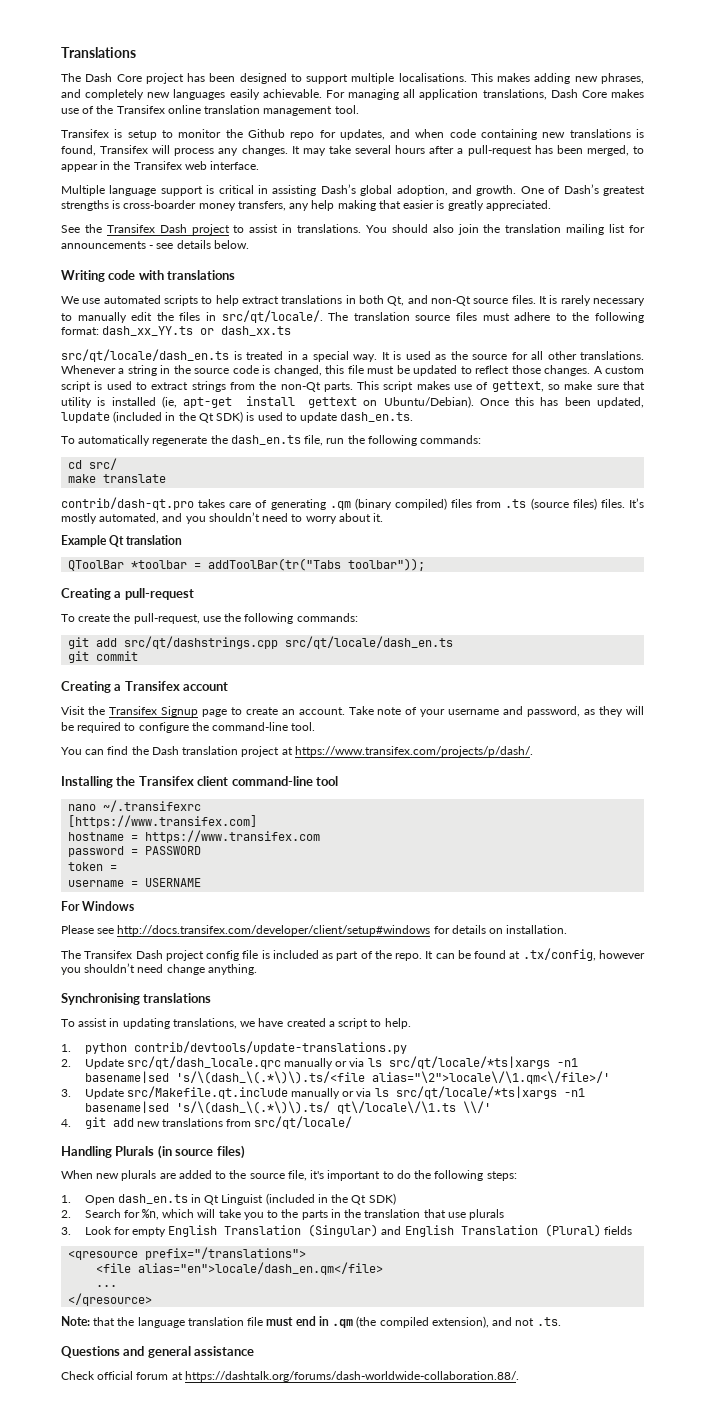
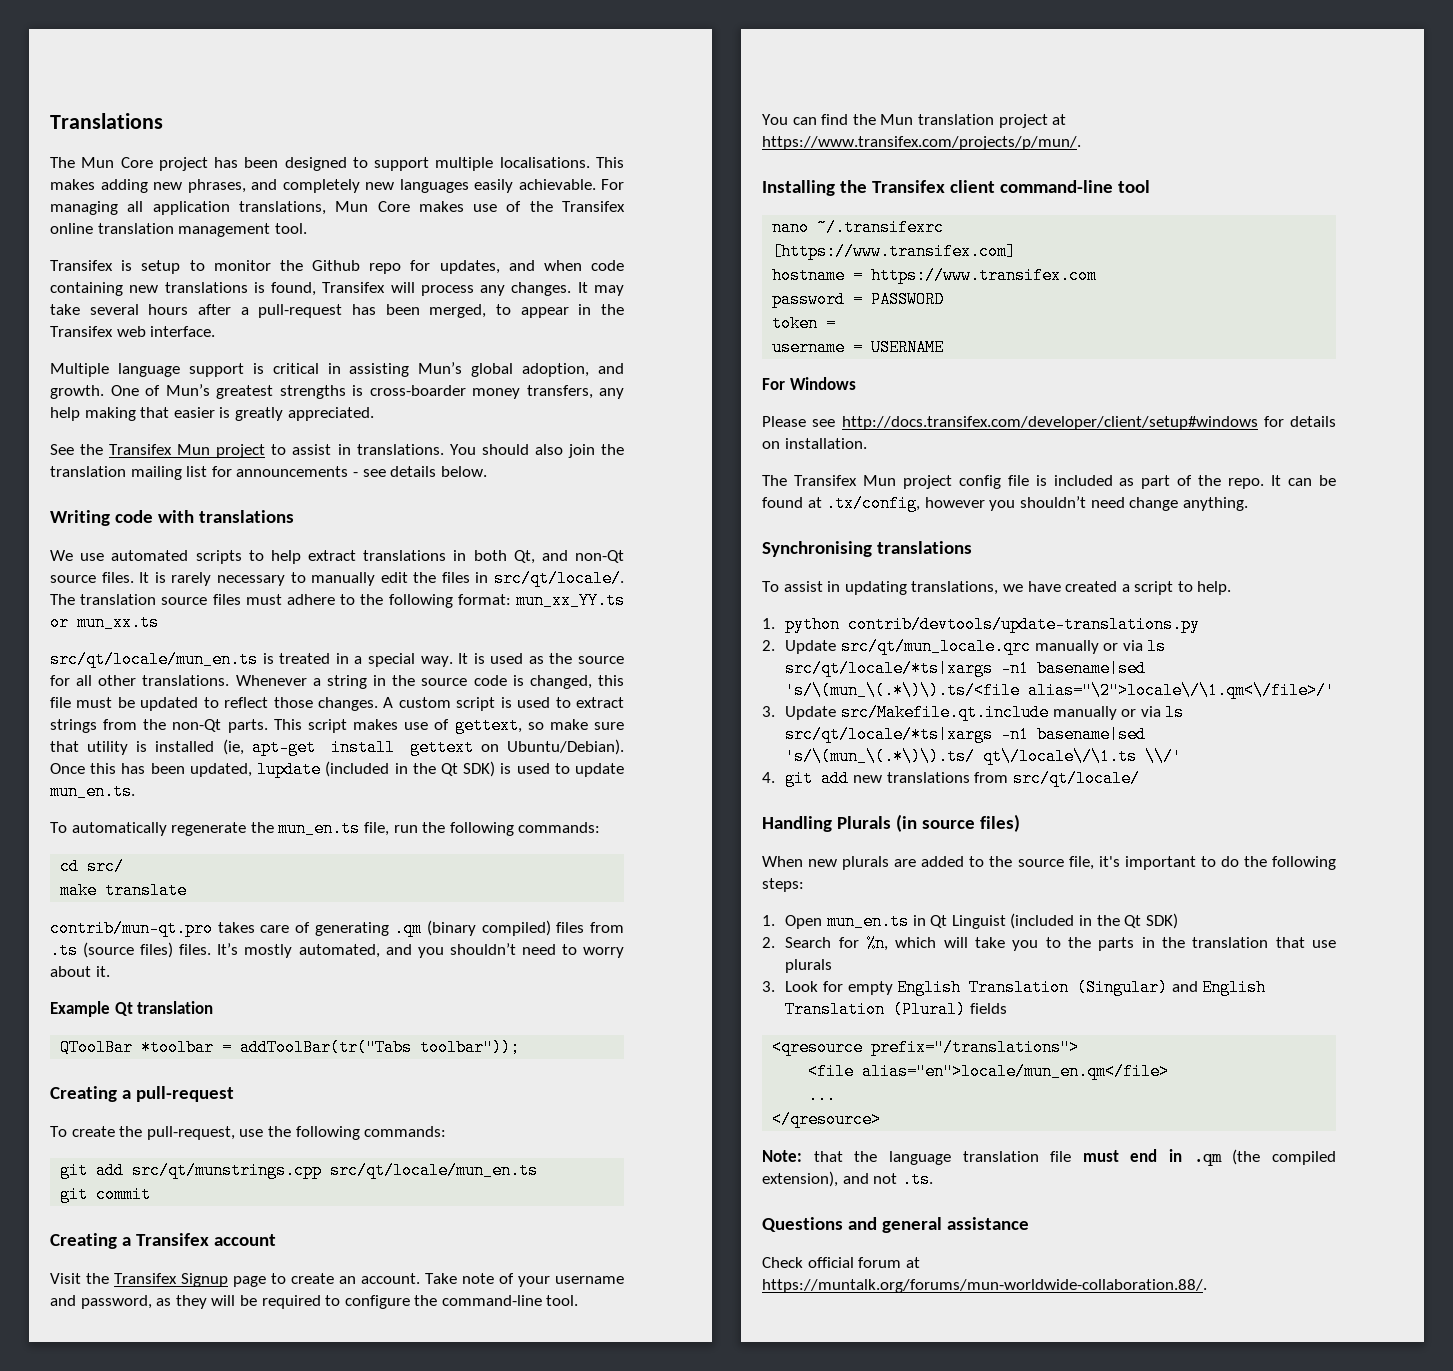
- The Dash Core project has been designed to support multiple localisations.
+ The Mun Core project has been designed to support multiple localisations.
- For managing all application translations, Dash Core makes use of the Transifex online translation management tool.
+ For managing all application translations, Mun Core makes use of the Transifex online translation management tool.
- Multiple language support is critical in assisting Dash’s global adoption, and growth.
+ Multiple language support is critical in assisting Mun’s global adoption, and growth.
- One of Dash’s greatest strengths is cross-boarder money transfers, any help making that easier is greatly appreciated.
+ One of Mun’s greatest strengths is cross-boarder money transfers, any help making that easier is greatly appreciated.
- See the Transifex Dash project to assist in translations.
+ See the Transifex Mun project to assist in translations.
- The translation source files must adhere to the following format: dash_xx_YY.ts or dash_xx.ts
- src/qt/locale/dash_en.ts is treated in a special way.
+ The translation source files must adhere to the following format: mun_xx_YY.ts or mun_xx.ts
+ src/qt/locale/mun_en.ts is treated in a special way.
- Once this has been updated, lupdate (included in the Qt SDK) is used to update dash_en.ts.
+ Once this has been updated, lupdate (included in the Qt SDK) is used to update mun_en.ts.
- To automatically regenerate the dash_en.ts file, run the following commands:
+ To automatically regenerate the mun_en.ts file, run the following commands:
- contrib/dash-qt.pro takes care of generating .qm (binary compiled) files from .ts (source files) files.
+ contrib/mun-qt.pro takes care of generating .qm (binary compiled) files from .ts (source files) files.
- git add src/qt/dashstrings.cpp src/qt/locale/dash_en.ts
+ git add src/qt/munstrings.cpp src/qt/locale/mun_en.ts
- You can find the Dash translation project at https://www.transifex.com/projects/p/dash/.
+ You can find the Mun translation project at https://www.transifex.com/projects/p/mun/.
- The Transifex Dash project config file is included as part of the repo.
+ The Transifex Mun project config file is included as part of the repo.
- 2. Update src/qt/dash_locale.qrc manually or via ls src/qt/locale/*ts|xargs -n1 basename|sed 's/\(dash_\(.*\)\).ts/<file alias="\2">locale\/\1.qm<\/file>/'
+ 2. Update src/qt/mun_locale.qrc manually or via ls src/qt/locale/*ts|xargs -n1 basename|sed 's/\(mun_\(.*\)\).ts/<file alias="\2">locale\/\1.qm<\/file>/'
- 3. Update src/Makefile.qt.include manually or via ls src/qt/locale/*ts|xargs -n1 basename|sed 's/\(dash_\(.*\)\).ts/ qt\/locale\/\1.ts \\/'
+ 3. Update src/Makefile.qt.include manually or via ls src/qt/locale/*ts|xargs -n1 basename|sed 's/\(mun_\(.*\)\).ts/ qt\/locale\/\1.ts \\/'
- 1. Open dash_en.ts in Qt Linguist (included in the Qt SDK)
+ 1. Open mun_en.ts in Qt Linguist (included in the Qt SDK)
- <file alias="en">locale/dash_en.qm</file>
+ <file alias="en">locale/mun_en.qm</file>
- Check official forum at https://dashtalk.org/forums/dash-worldwide-collaboration.88/.
+ Check official forum at https://muntalk.org/forums/mun-worldwide-collaboration.88/.

